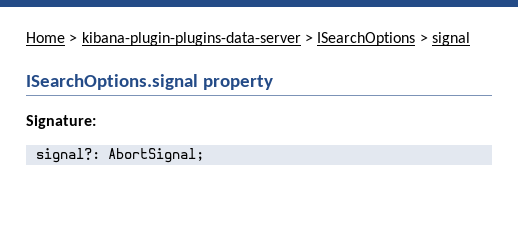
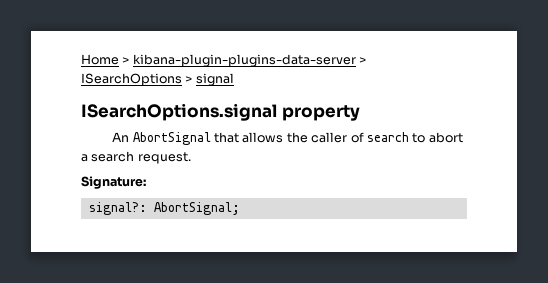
+ An AbortSignal that allows the caller of search to abort a search request.

